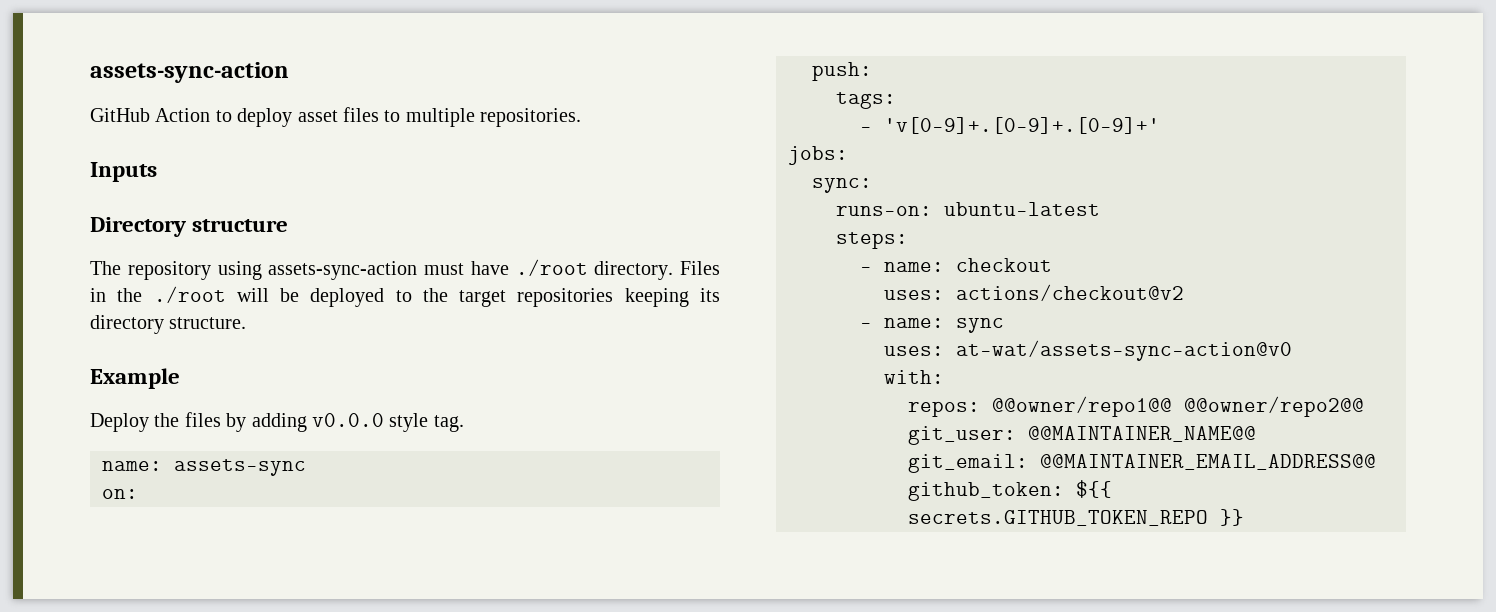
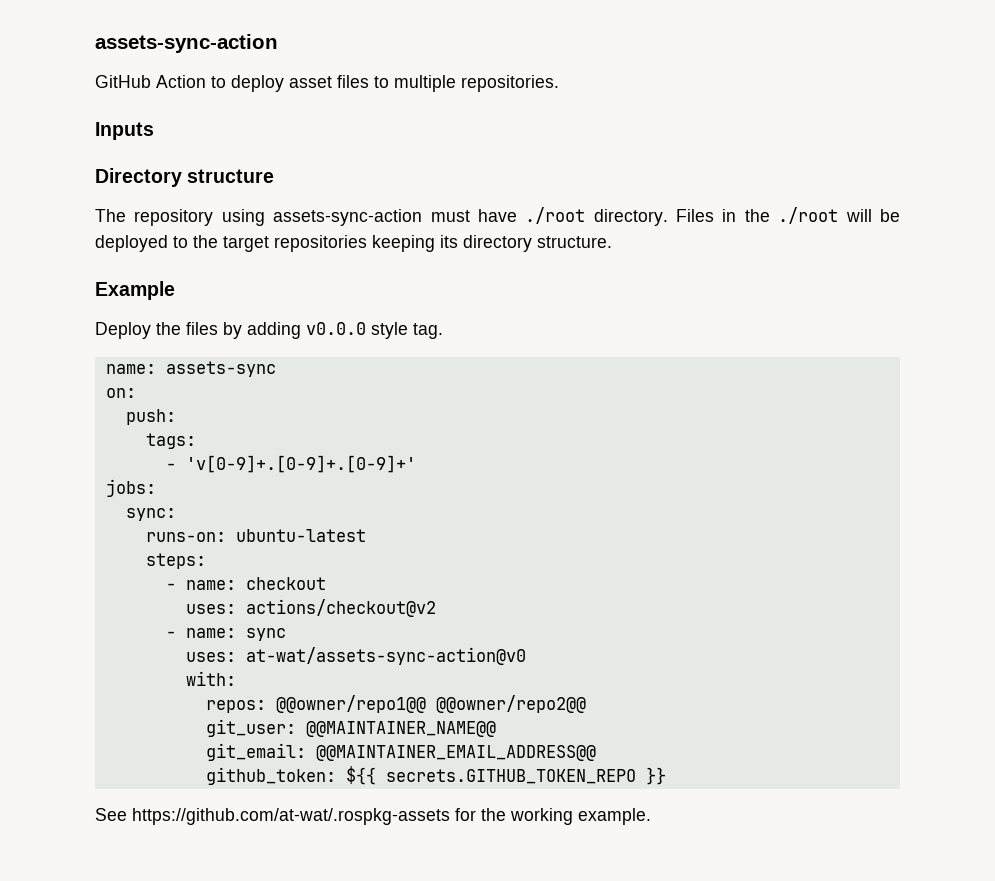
+ See https://github.com/at-wat/.rospkg-assets for the working example.

